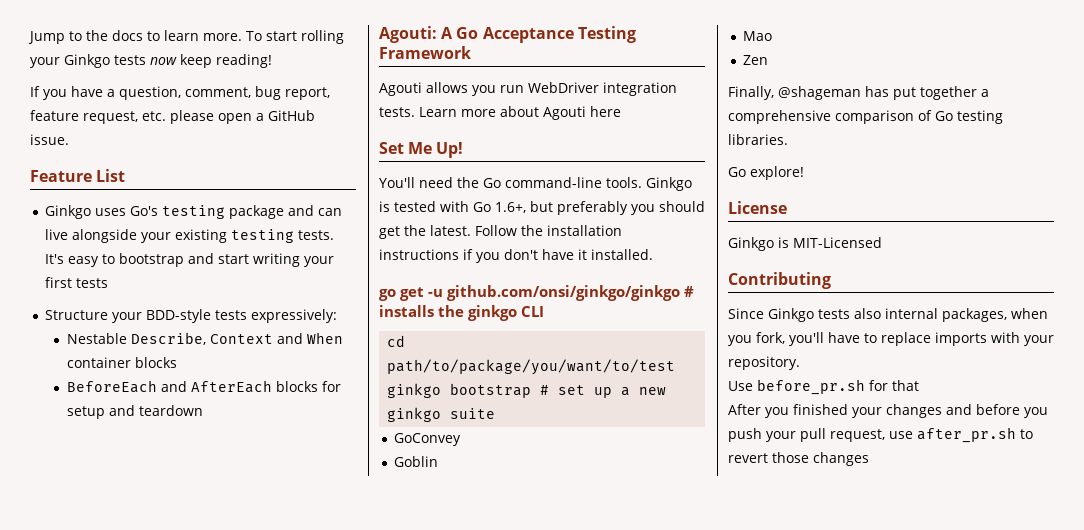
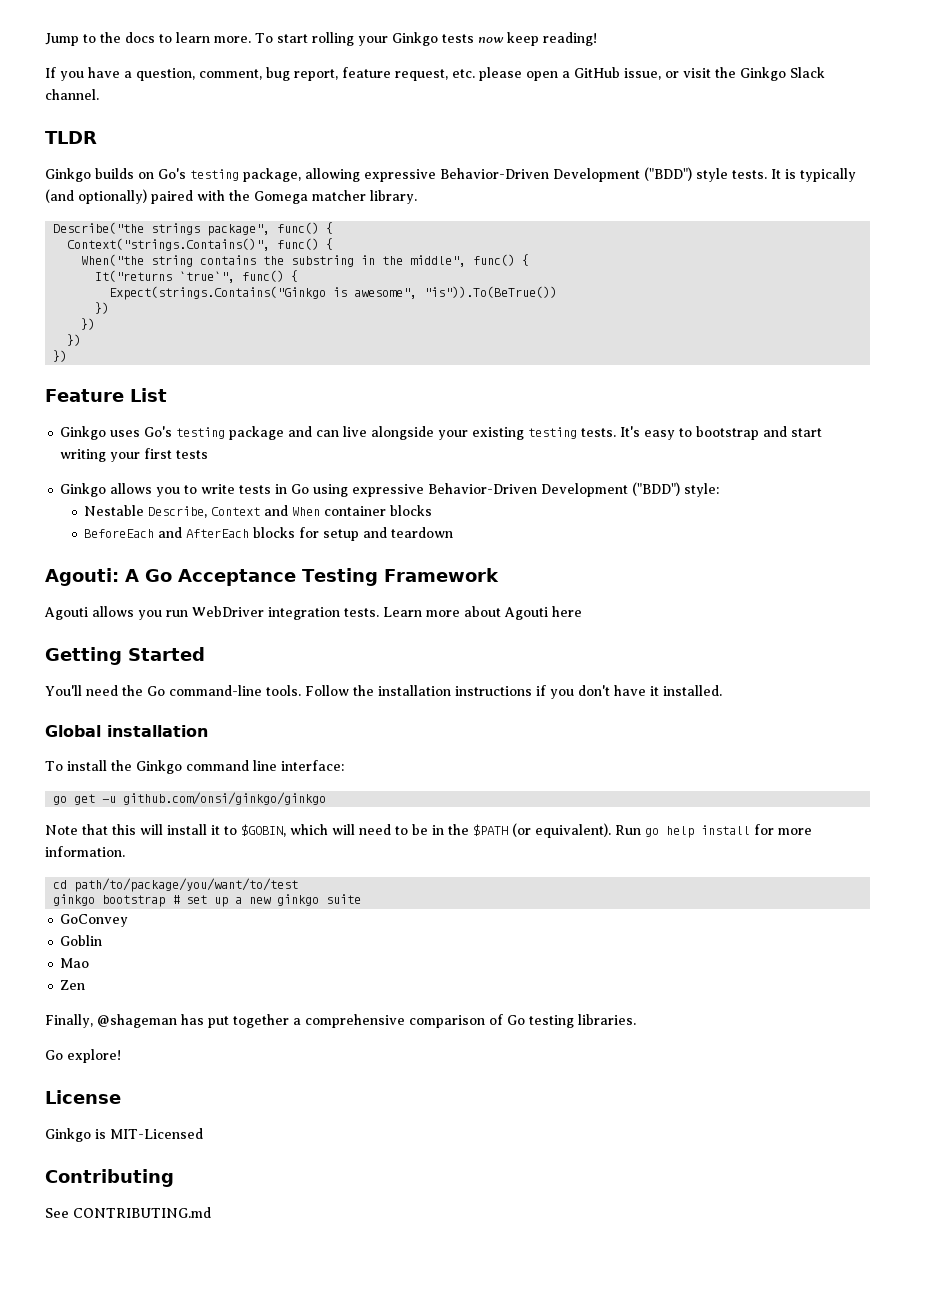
- If you have a question, comment, bug report, feature request, etc. please open a GitHub issue.
+ If you have a question, comment, bug report, feature request, etc. please open a GitHub issue, or visit the Ginkgo Slack channel.
+ TLDR
+ Ginkgo builds on Go's testing package, allowing expressive Behavior-Driven Development ("BDD") style tests. It is typically (and optionally) paired with the Gomega matcher library.
+ Describe("the strings package", func() {
+ Context("strings.Contains()", func() {
+ When("the string contains the substring in the middle", func() {
+ It("returns `true`", func() {
+ Expect(strings.Contains("Ginkgo is awesome", "is")).To(BeTrue())
+ })
+ })
+ })
+ })
- Structure your BDD-style tests expressively:
+ Ginkgo allows you to write tests in Go using expressive Behavior-Driven Development ("BDD") style:
- Set Me Up!
+ Getting Started
- Ginkgo is tested with Go 1.6+, but preferably you should get the latest.
- go get -u github.com/onsi/ginkgo/ginkgo # installs the ginkgo CLI
+ Global installation
+ To install the Ginkgo command line interface:
+ go get -u github.com/onsi/ginkgo/ginkgo
+ Note that this will install it to $GOBIN, which will need to be in the $PATH (or equivalent). Run go help install for more information.
- Since Ginkgo tests also internal packages, when you fork, you'll have to replace imports with your repository.
- Use before_pr.sh for that
- After you finished your changes and before you push your pull request, use after_pr.sh to revert those changes
+ See CONTRIBUTING.md

